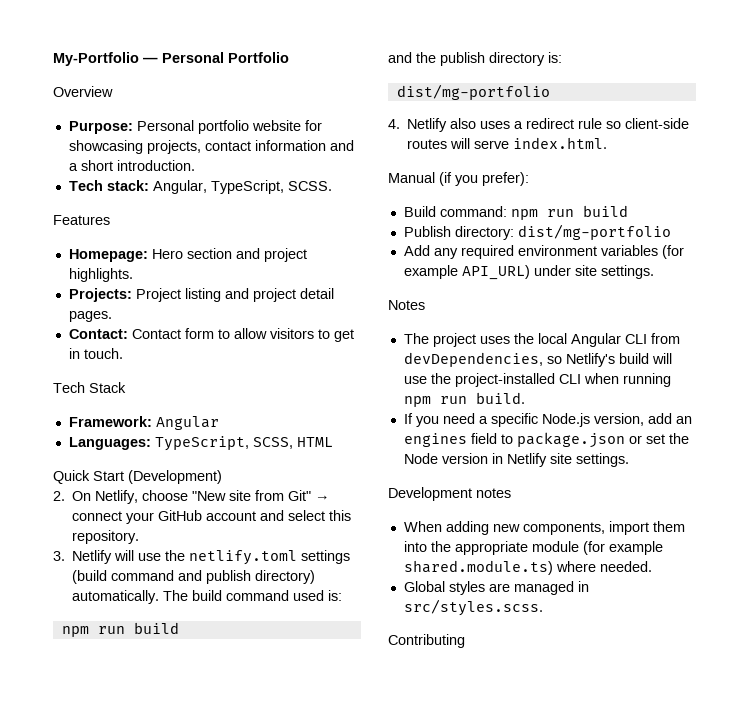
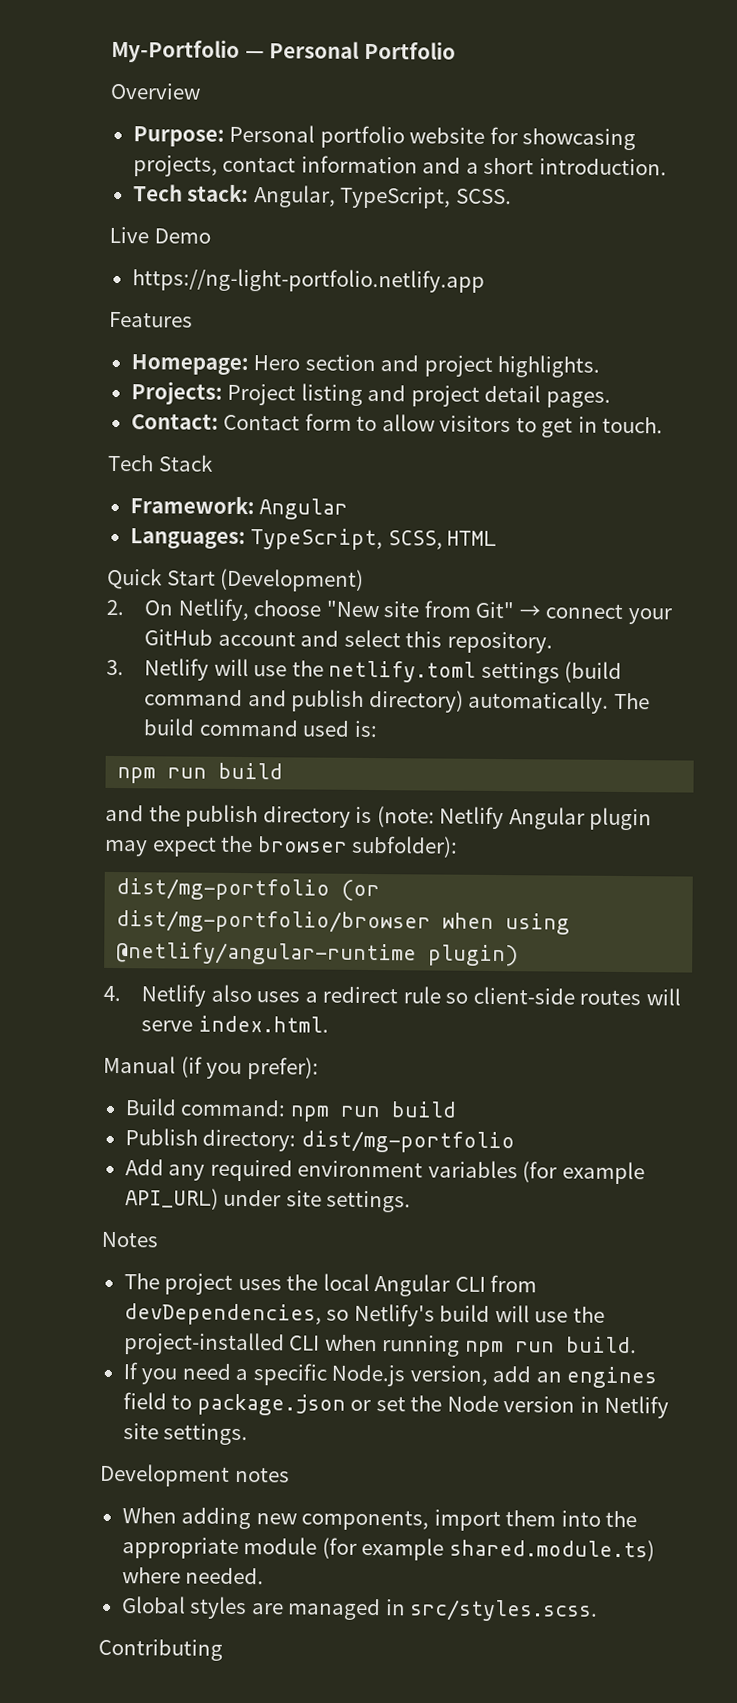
+ Live Demo
+ https://ng-light-portfolio.netlify.app
- and the publish directory is:
- dist/mg-portfolio
+ and the publish directory is (note: Netlify Angular plugin may expect the browser subfolder):
+ dist/mg-portfolio (or dist/mg-portfolio/browser when using @netlify/angular-runtime plugin)

